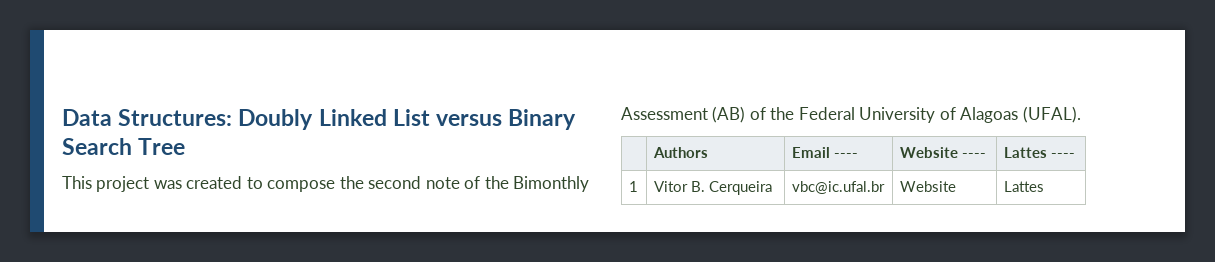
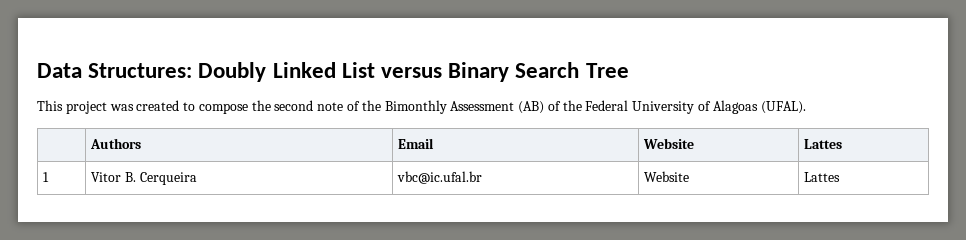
- | Authors | Email ---- | Website ---- | Lattes ----
+ | Authors | Email | Website | Lattes

